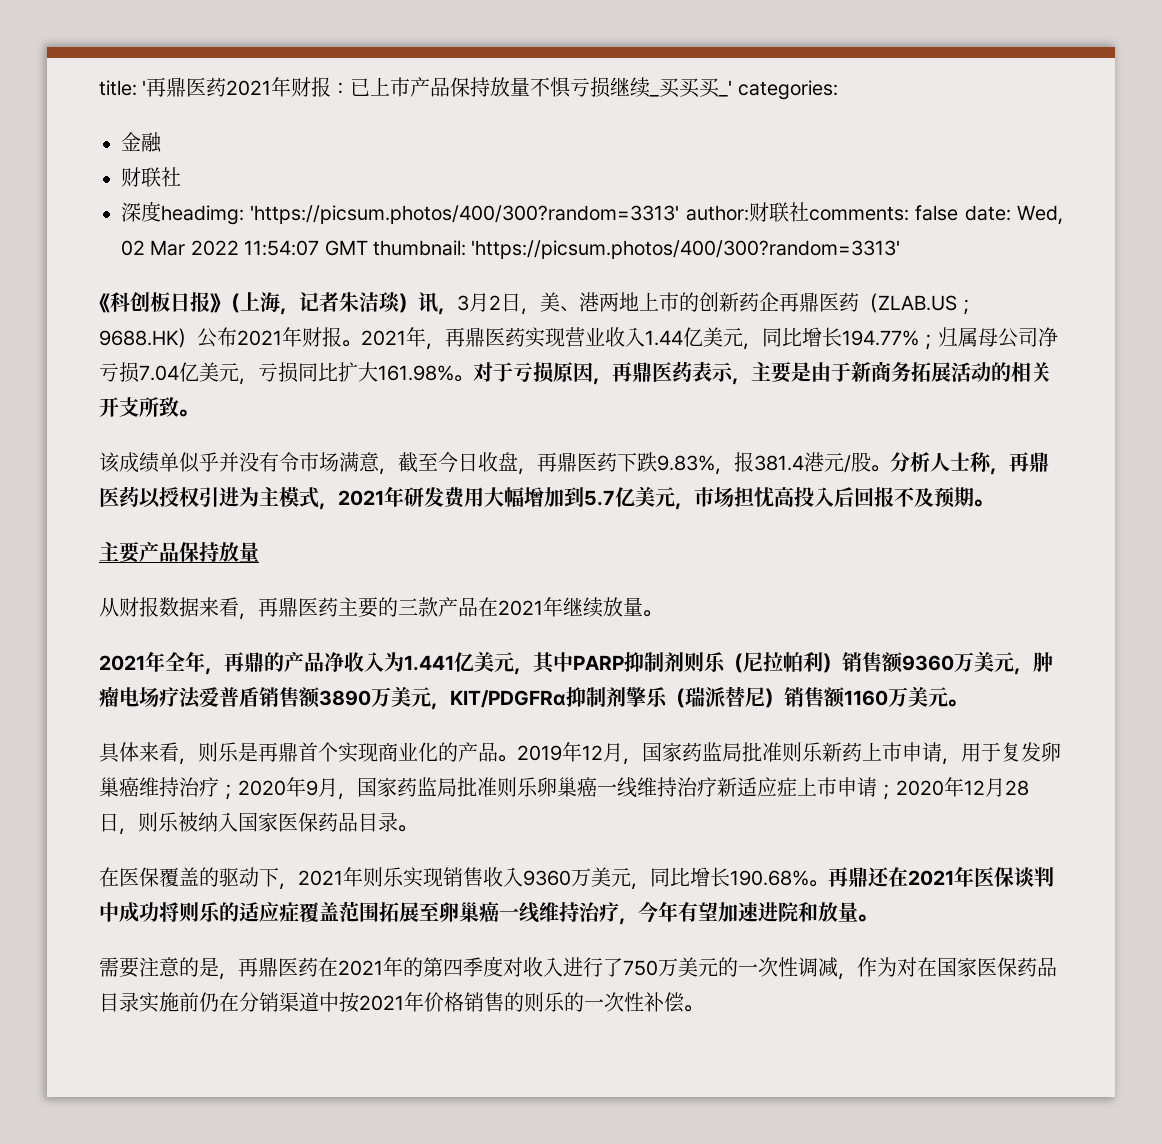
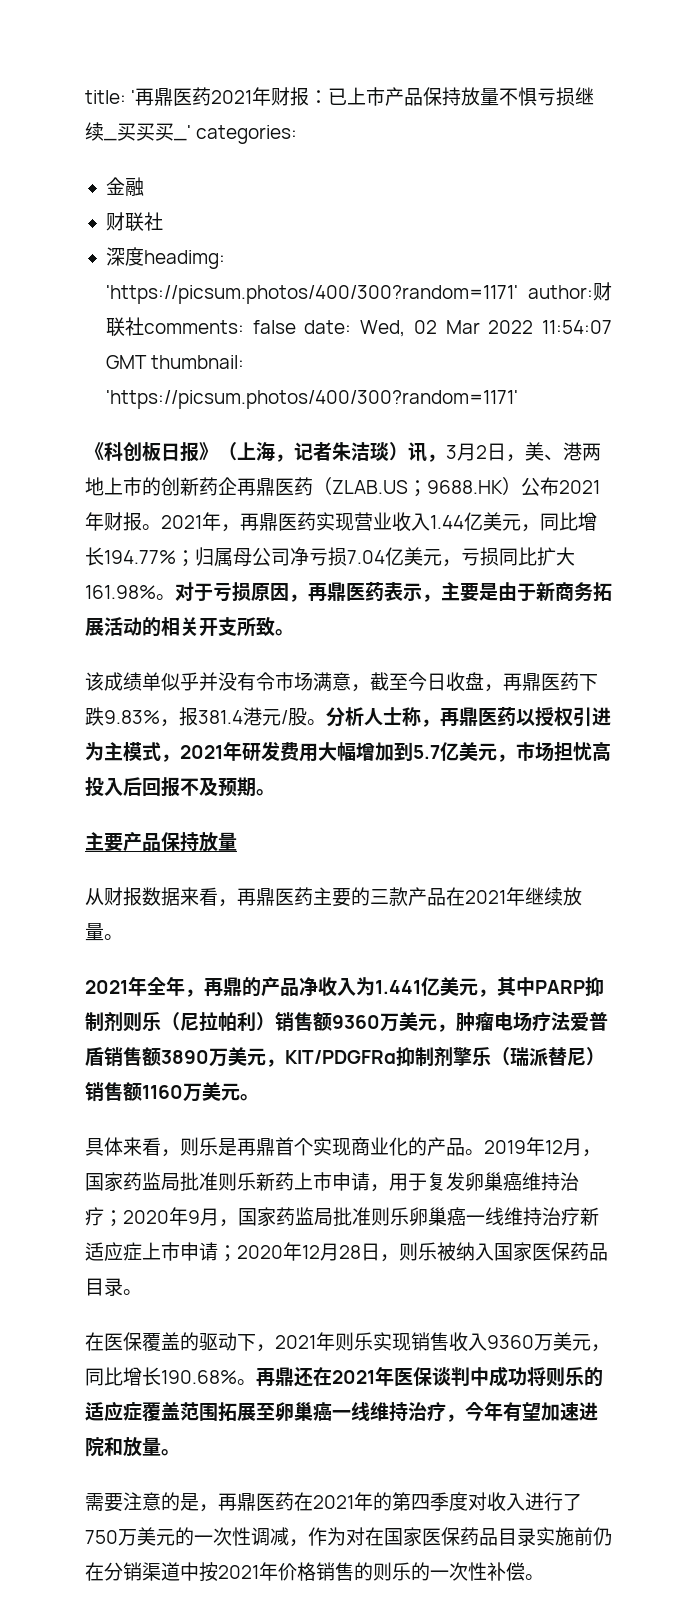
- 深度headimg: 'https://picsum.photos/400/300?random=3313' author:财联社comments: false date: Wed, 02 Mar 2022 11:54:07 GMT thumbnail: 'https://picsum.photos/400/300?random=3313'
+ 深度headimg: 'https://picsum.photos/400/300?random=1171' author:财联社comments: false date: Wed, 02 Mar 2022 11:54:07 GMT thumbnail: 'https://picsum.photos/400/300?random=1171'

